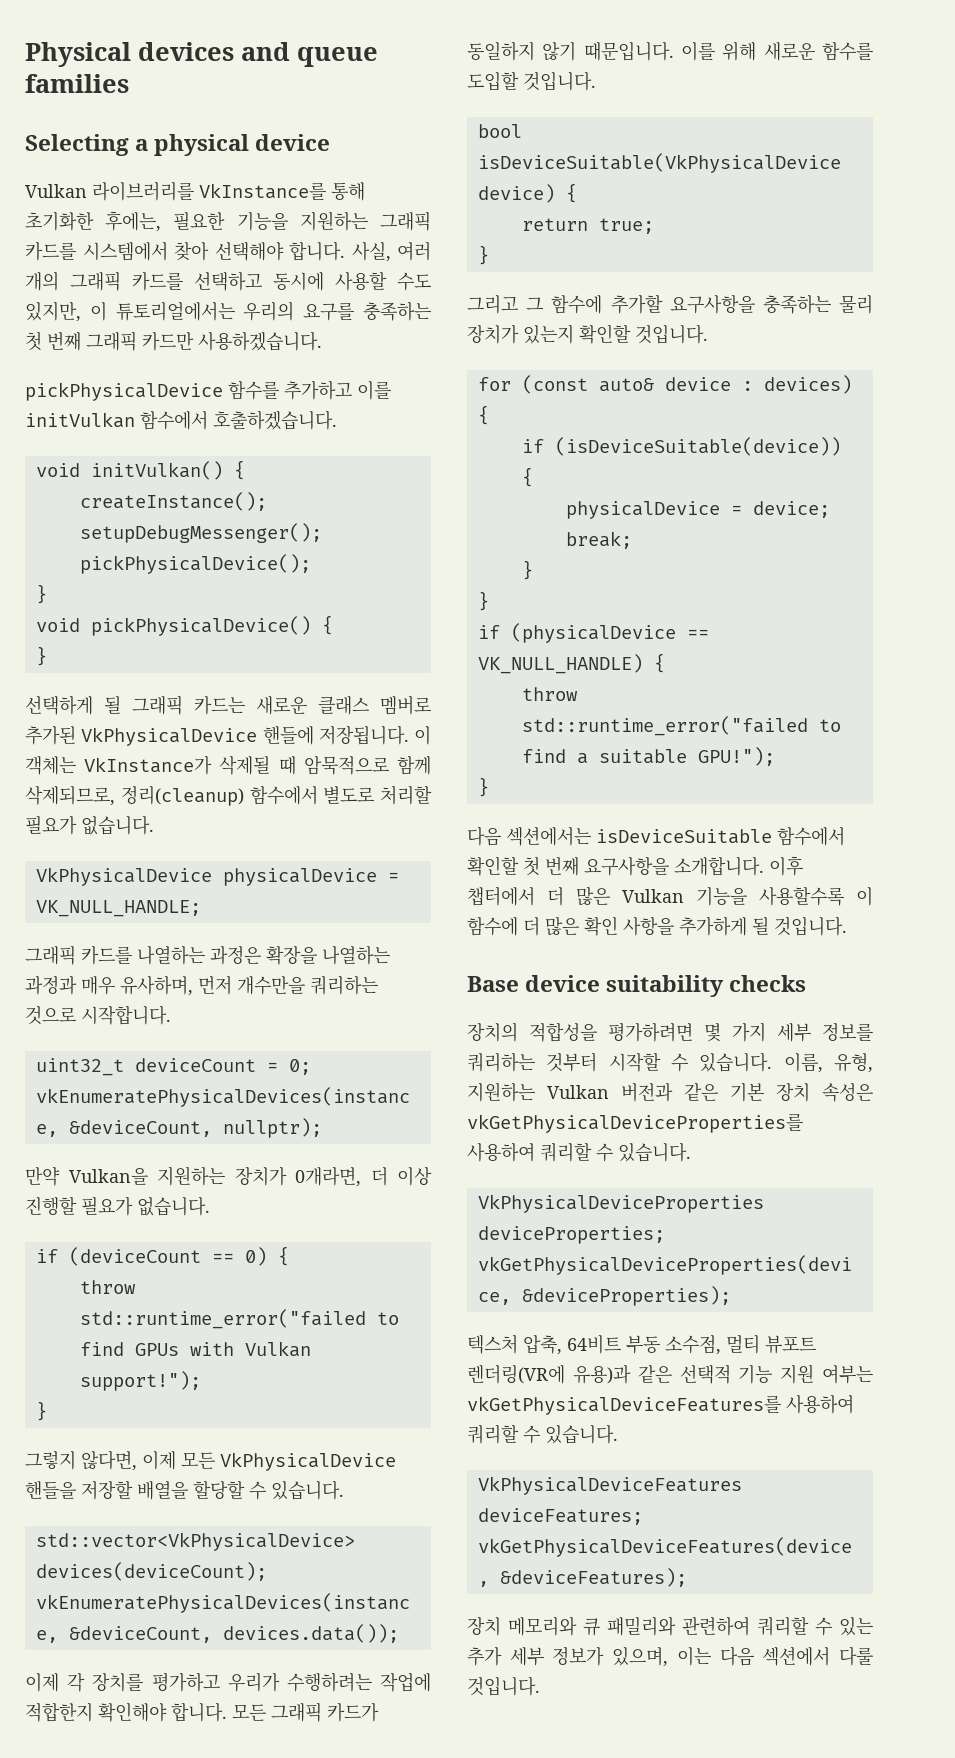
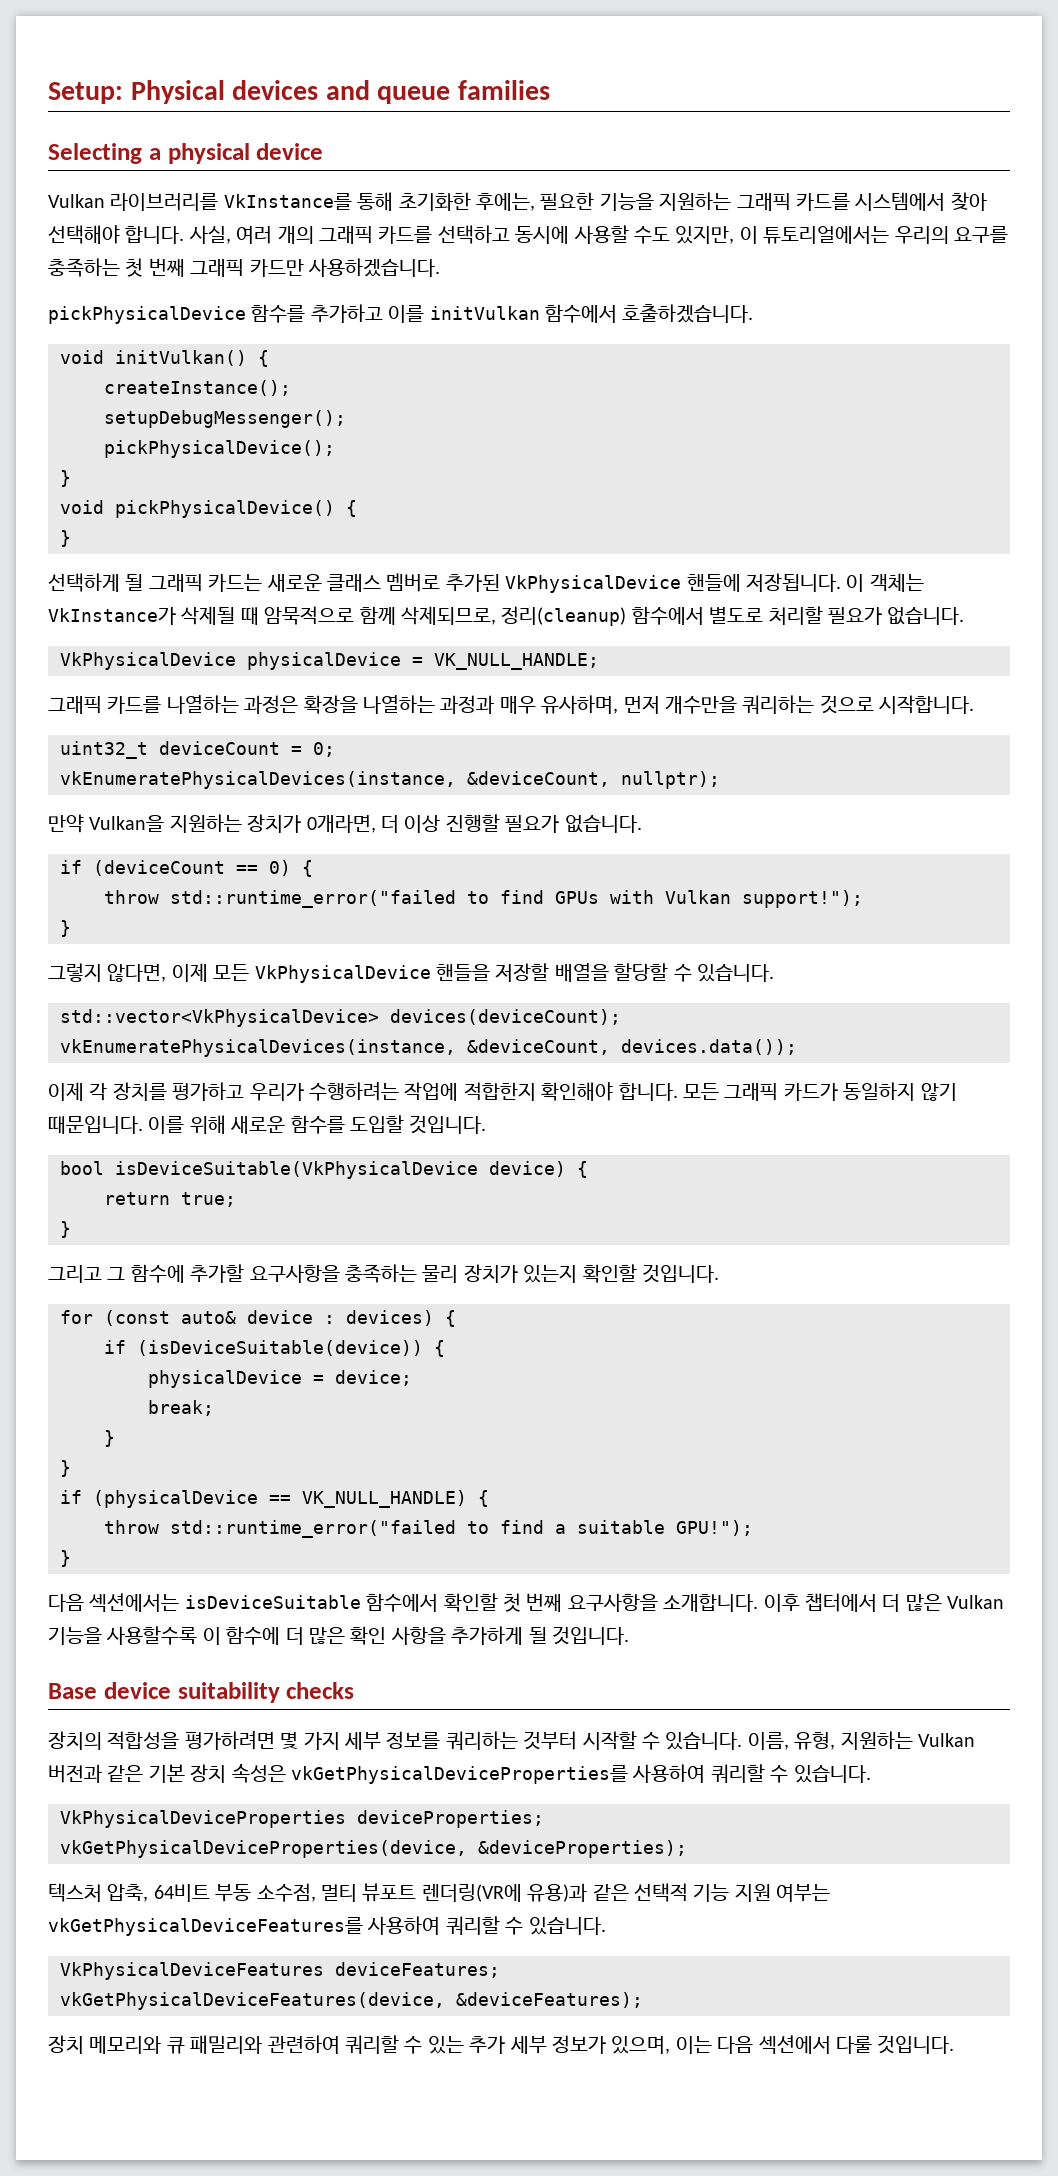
- Physical devices and queue families
+ Setup: Physical devices and queue families

